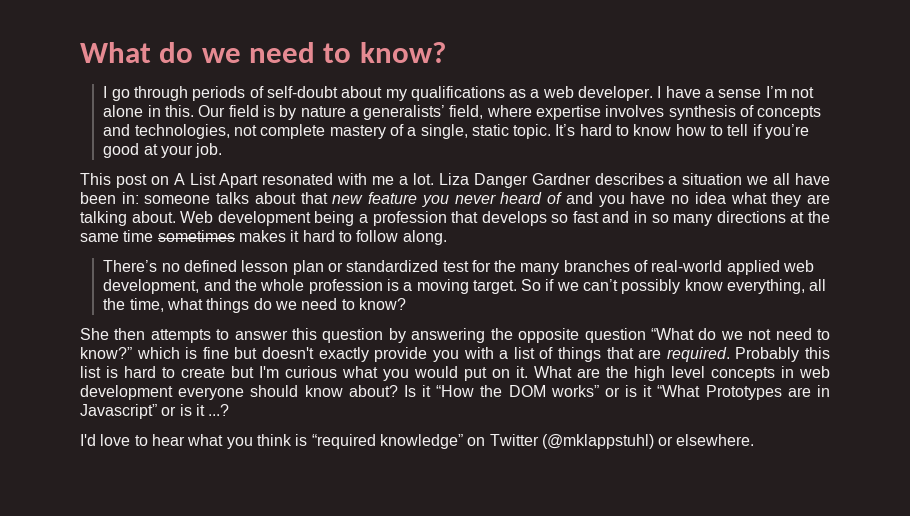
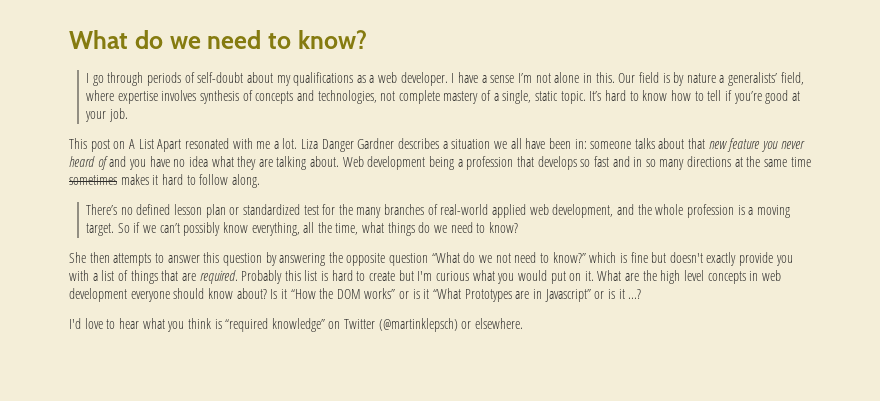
- I'd love to hear what you think is “required knowledge” on Twitter (@mklappstuhl) or elsewhere.
+ I'd love to hear what you think is “required knowledge” on Twitter (@martinklepsch) or elsewhere.

